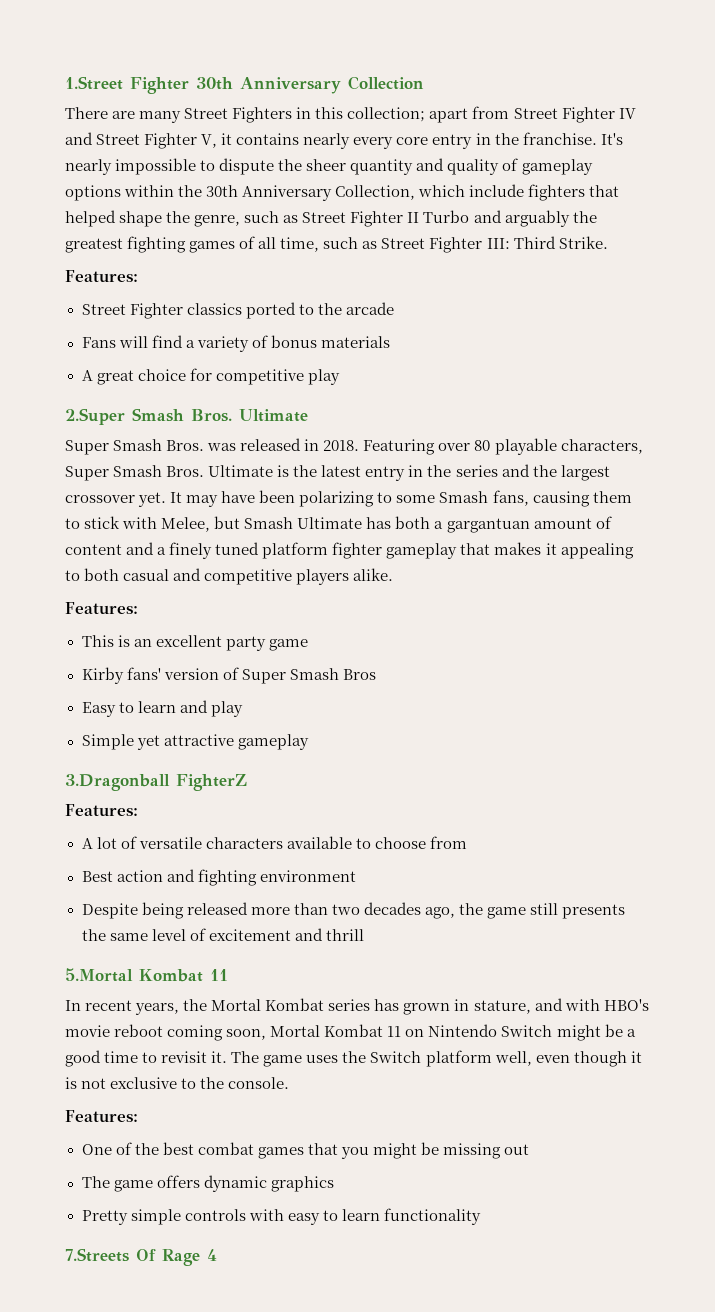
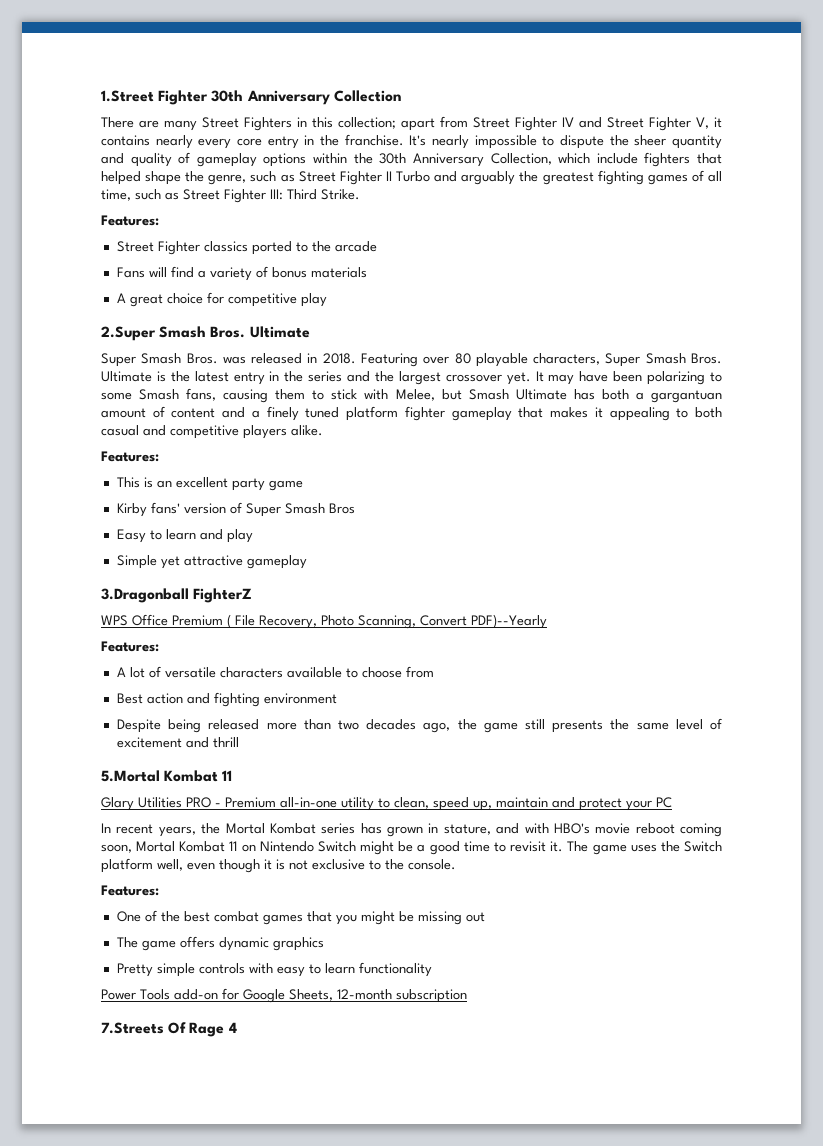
+ WPS Office Premium ( File Recovery, Photo Scanning, Convert PDF)--Yearly
+ Glary Utilities PRO - Premium all-in-one utility to clean, speed up, maintain and protect your PC
+ Power Tools add-on for Google Sheets, 12-month subscription

